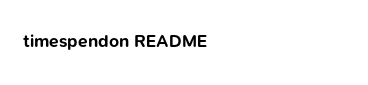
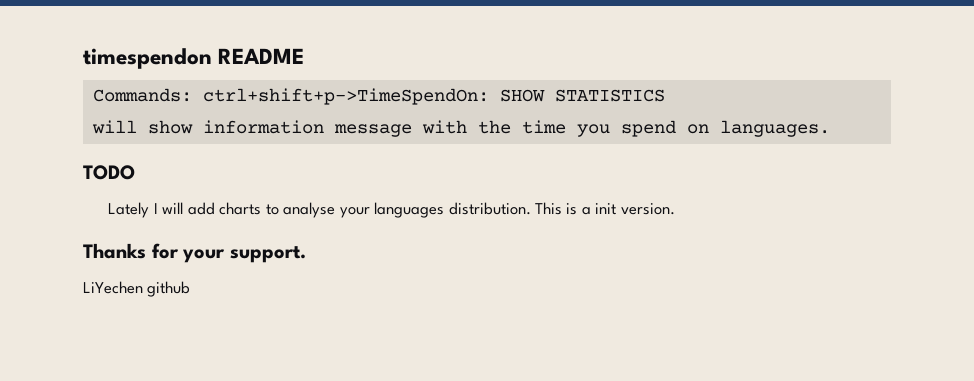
+ Commands: ctrl+shift+p->TimeSpendOn: SHOW STATISTICS
+ will show information message with the time you spend on languages.
+ TODO
+ Lately I will add charts to analyse your languages distribution. This is a init version.
+ Thanks for your support.
+ LiYechen github

